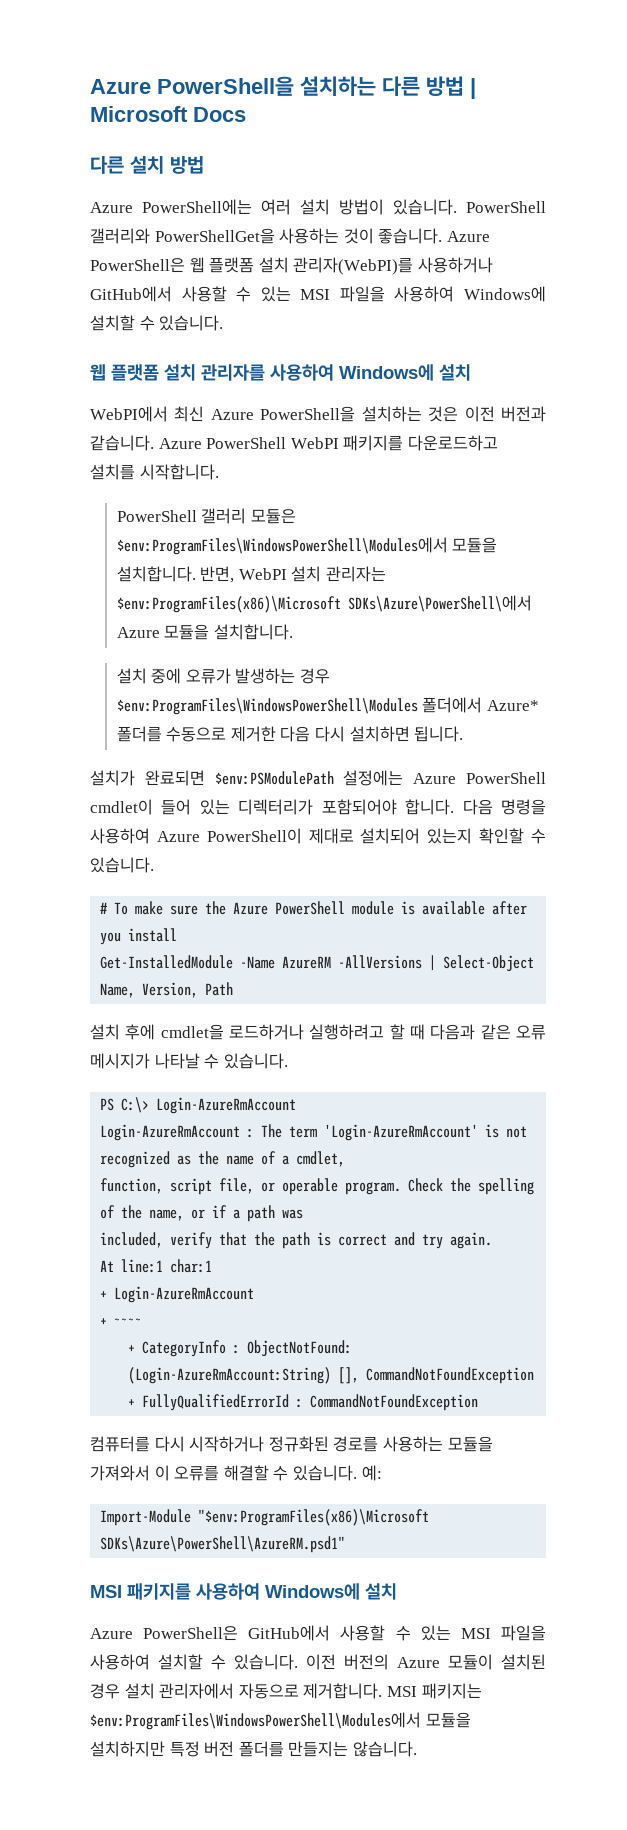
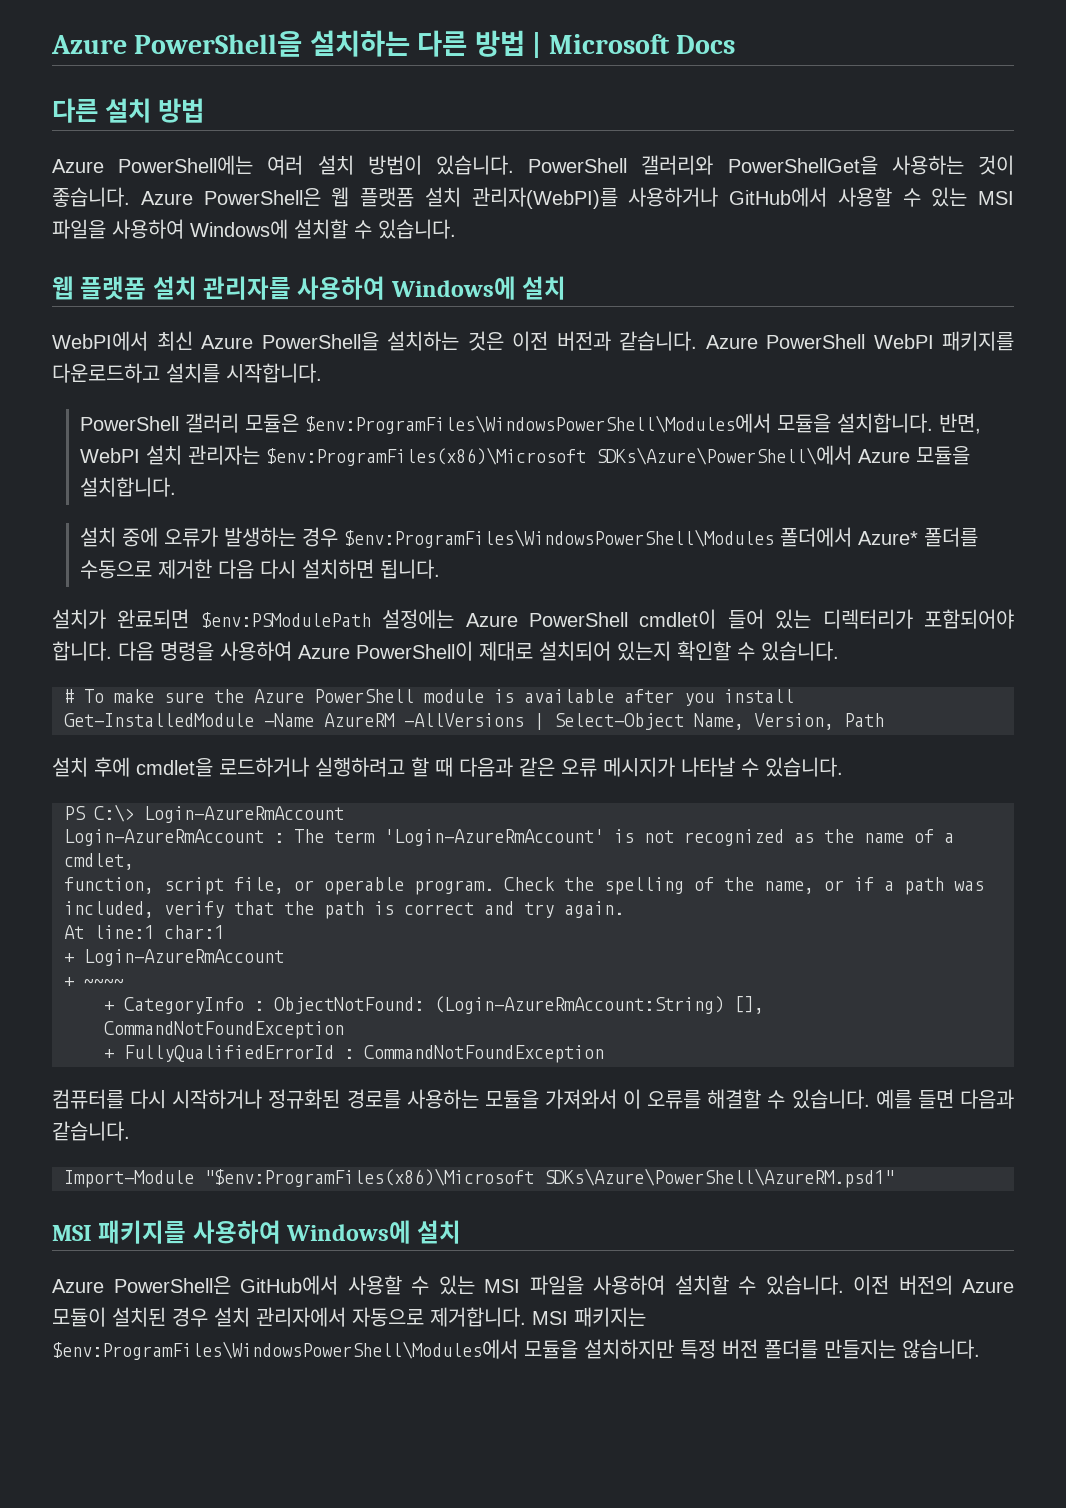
- 예:
+ 예를 들면 다음과 같습니다.

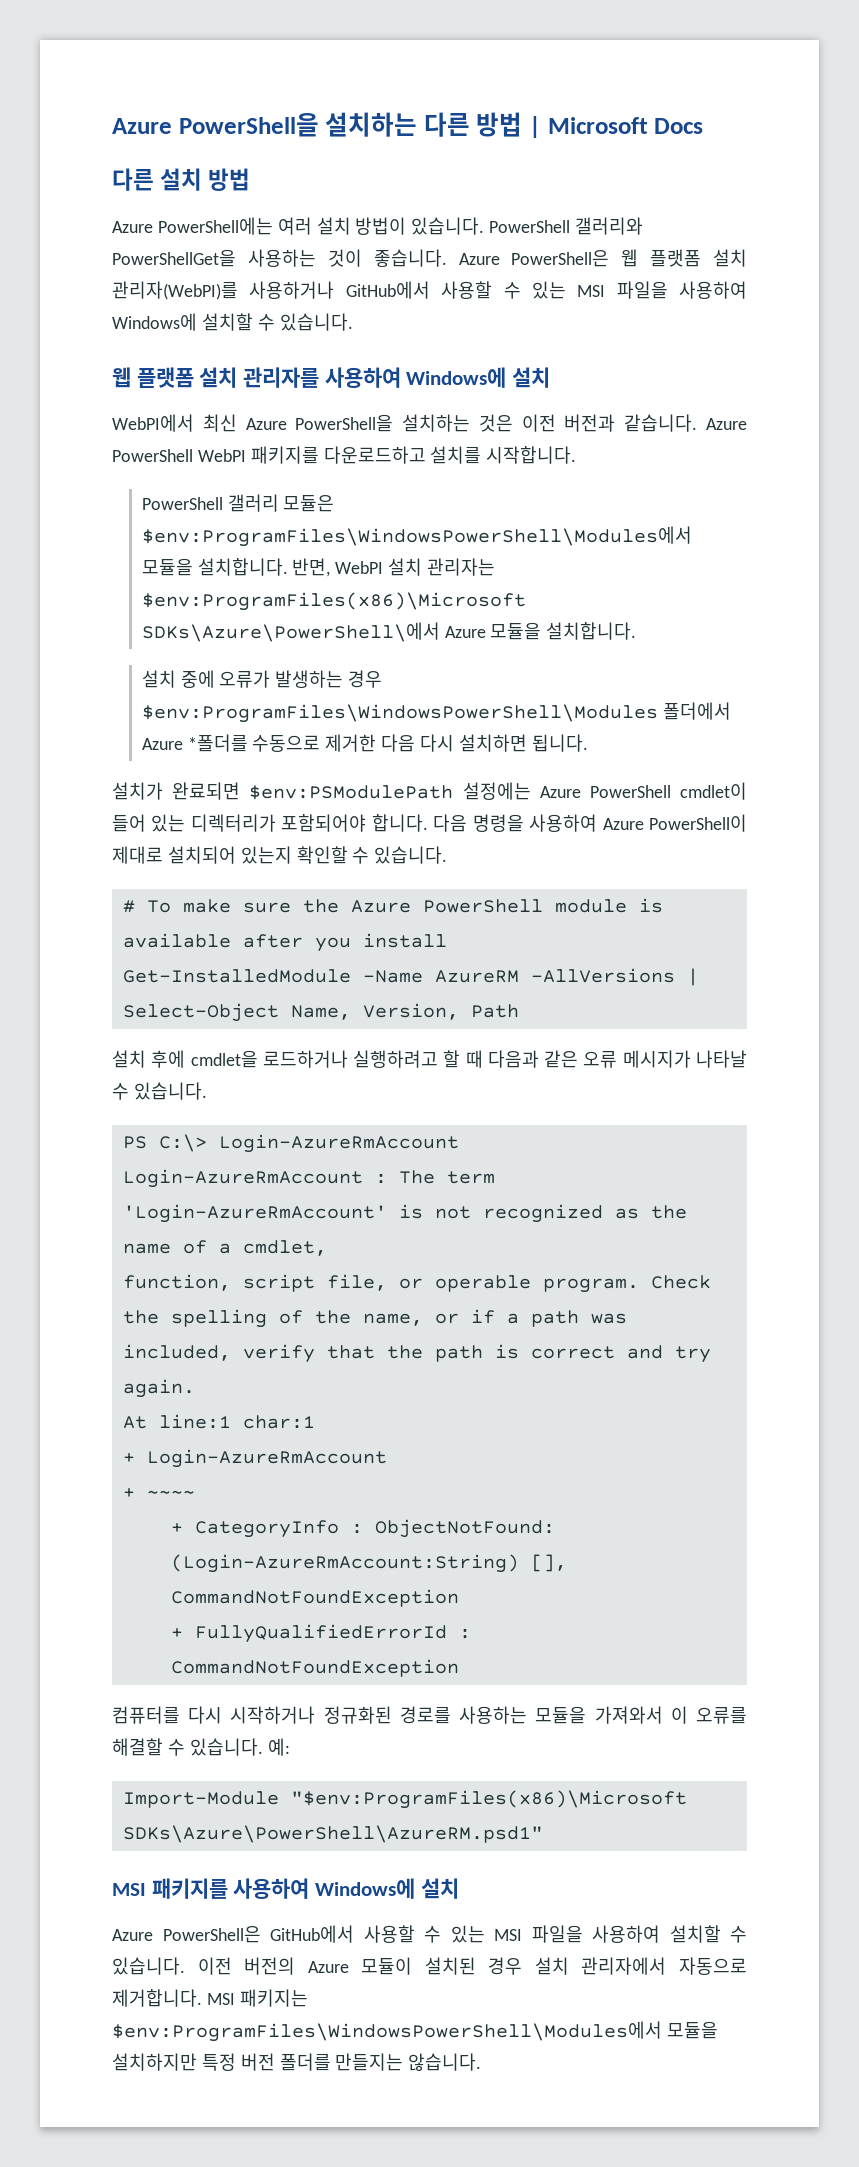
- 설치 중에 오류가 발생하는 경우 $env:ProgramFiles\WindowsPowerShell\Modules 폴더에서 Azure* 폴더를 수동으로 제거한 다음 다시 설치하면 됩니다.
+ 설치 중에 오류가 발생하는 경우 $env:ProgramFiles\WindowsPowerShell\Modules 폴더에서 Azure *폴더를 수동으로 제거한 다음 다시 설치하면 됩니다.
- 예를 들면 다음과 같습니다.
+ 예:

